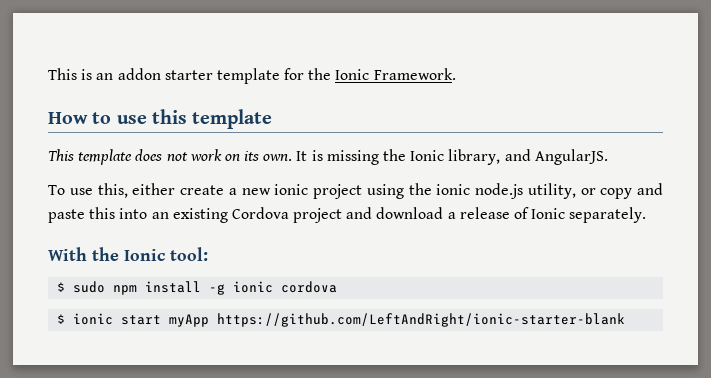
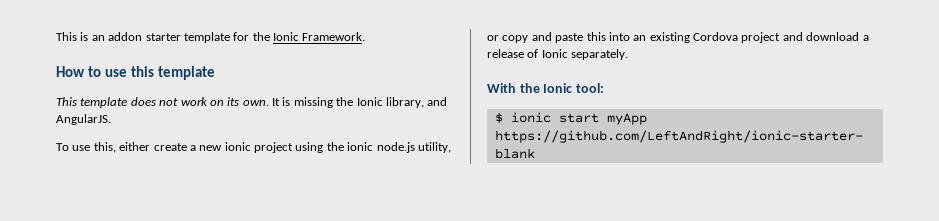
- $ sudo npm install -g ionic cordova

